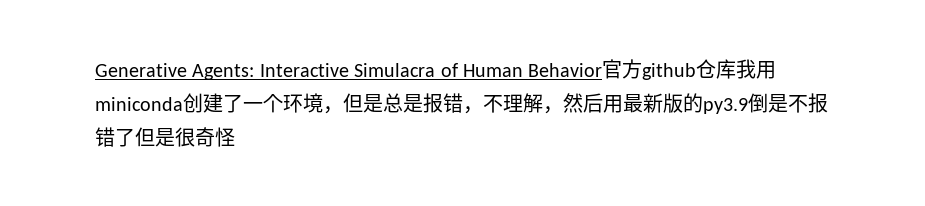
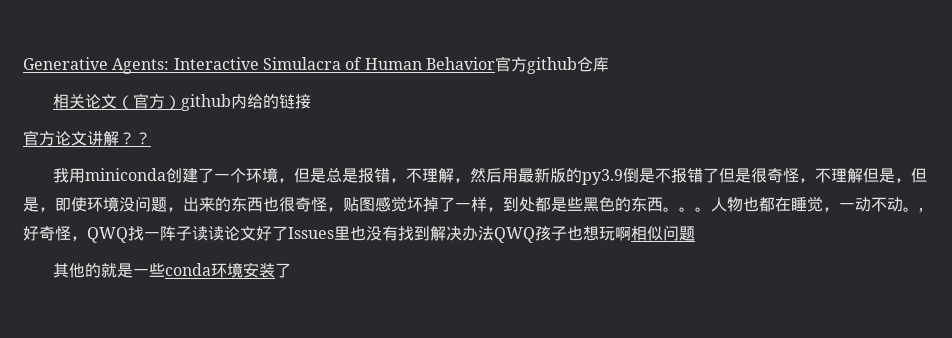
- Generative Agents: Interactive Simulacra of Human Behavior官方github仓库我用miniconda创建了一个环境，但是总是报错，不理解，然后用最新版的py3.9倒是不报错了但是很奇怪
+ Generative Agents: Interactive Simulacra of Human Behavior官方github仓库
+ 相关论文（官方）github内给的链接
+ 官方论文讲解？？
+ 我用miniconda创建了一个环境，但是总是报错，不理解，然后用最新版的py3.9倒是不报错了但是很奇怪，不理解但是，但是，即使环境没问题，出来的东西也很奇怪，贴图感觉坏掉了一样，到处都是些黑色的东西。。。人物也都在睡觉，一动不动。,好奇怪，QWQ找一阵子读读论文好了Issues里也没有找到解决办法QWQ孩子也想玩啊相似问题
+ 其他的就是一些conda环境安装了

